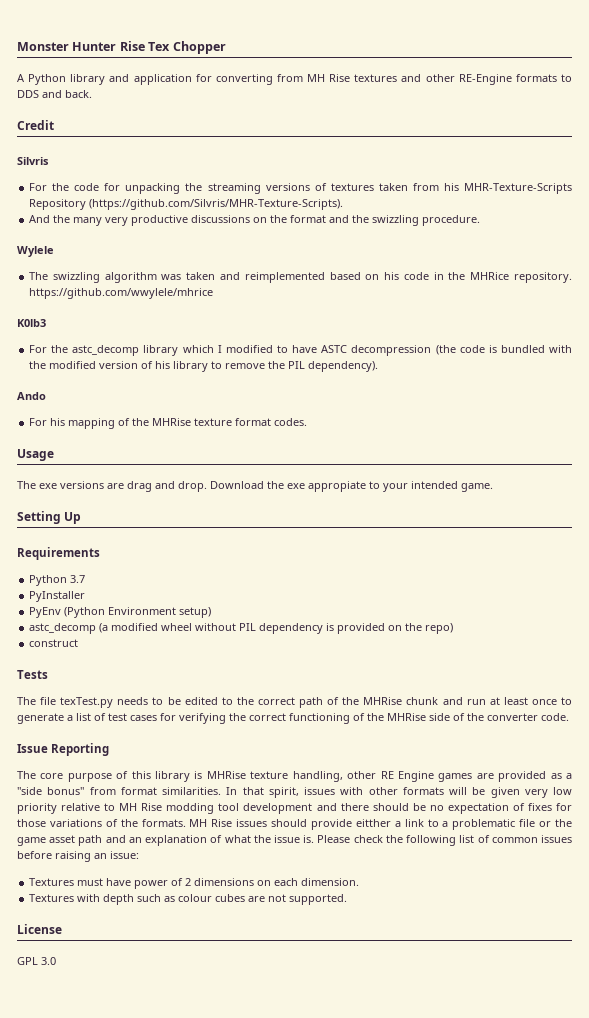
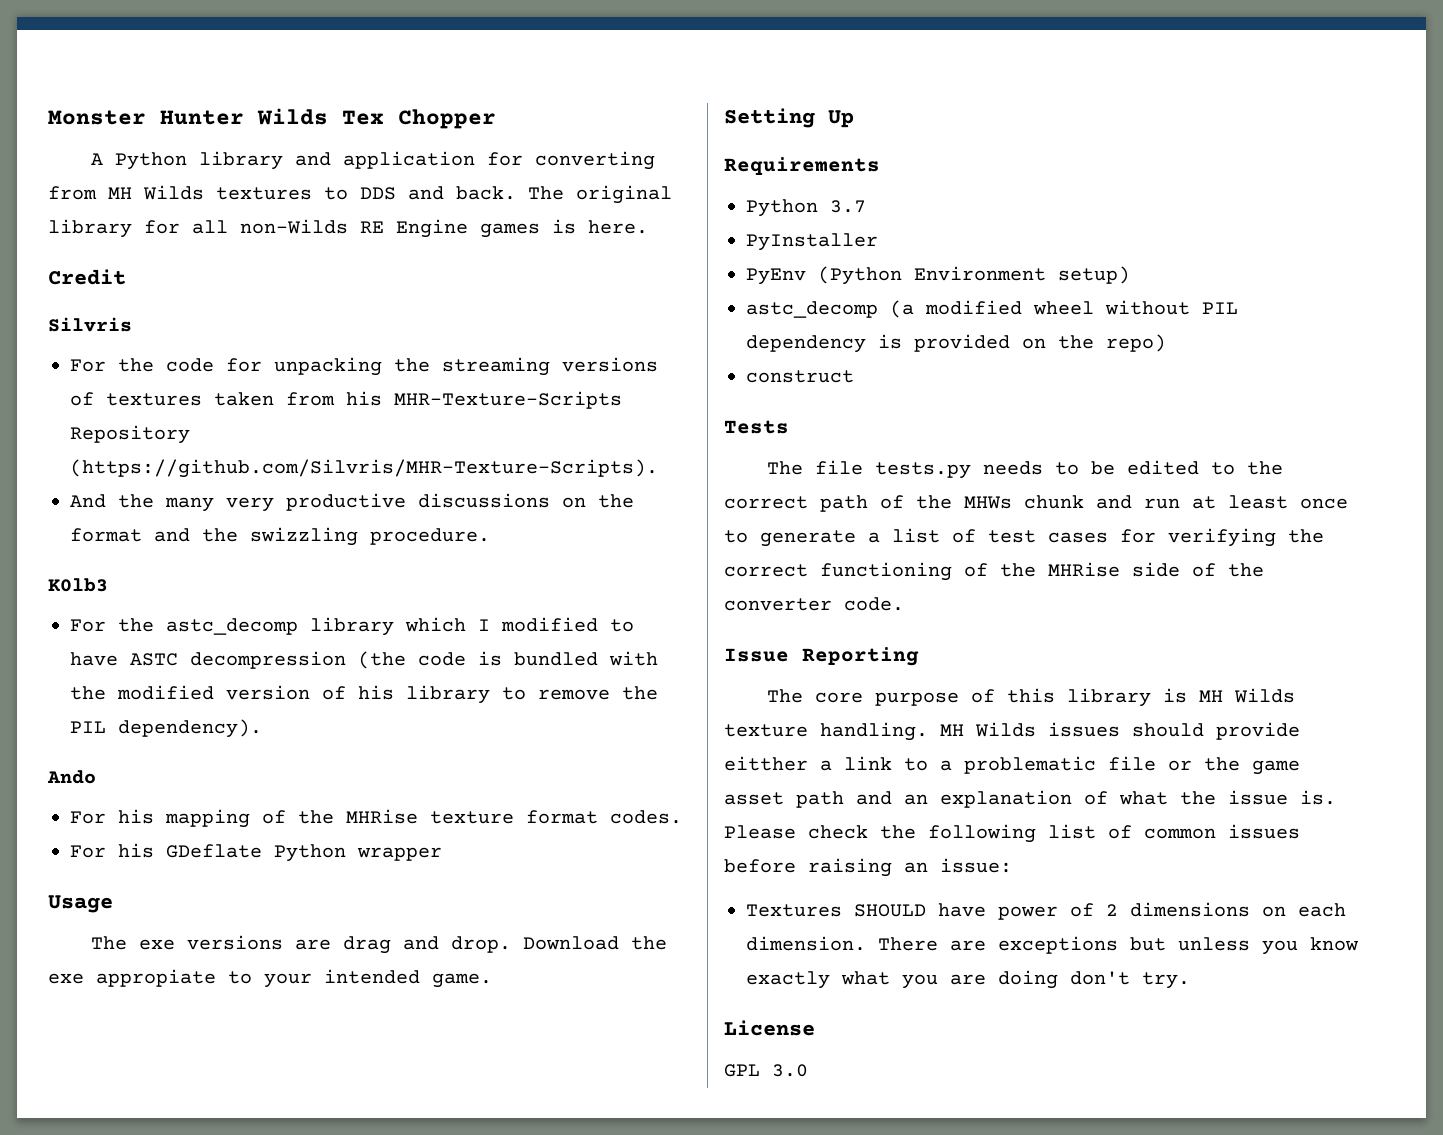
- Monster Hunter Rise Tex Chopper
+ Monster Hunter Wilds Tex Chopper
- A Python library and application for converting from MH Rise textures and other RE-Engine formats to DDS and back.
+ A Python library and application for converting from MH Wilds textures to DDS and back. The original library for all non-Wilds RE Engine games is here.
- Wylele
- The swizzling algorithm was taken and reimplemented based on his code in the MHRice repository. https://github.com/wwylele/mhrice
+ For his GDeflate Python wrapper
- The file texTest.py needs to be edited to the correct path of the MHRise chunk and run at least once to generate a list of test cases for verifying the correct functioning of the MHRise side of the converter code.
+ The file tests.py needs to be edited to the correct path of the MHWs chunk and run at least once to generate a list of test cases for verifying the correct functioning of the MHRise side of the converter code.
- The core purpose of this library is MHRise texture handling, other RE Engine games are provided as a "side bonus" from format similarities. In that spirit, issues with other formats will be given very low priority relative to MH Rise modding tool development and there should be no expectation of fixes for those variations of the formats. MH Rise issues should provide eitther a link to a problematic file or the game asset path and an explanation of what the issue is.
+ The core purpose of this library is MH Wilds texture handling. MH Wilds issues should provide eitther a link to a problematic file or the game asset path and an explanation of what the issue is.
- Textures must have power of 2 dimensions on each dimension.
- Textures with depth such as colour cubes are not supported.
+ Textures SHOULD have power of 2 dimensions on each dimension. There are exceptions but unless you know exactly what you are doing don't try.

